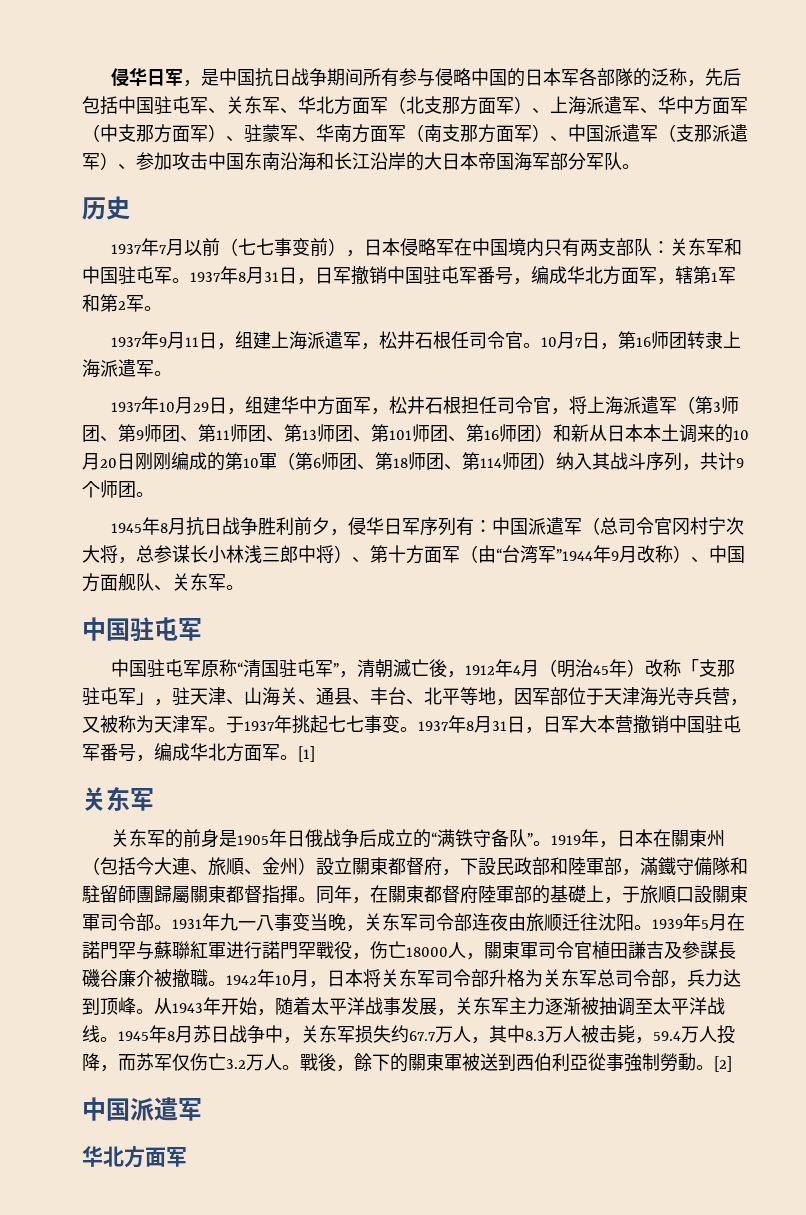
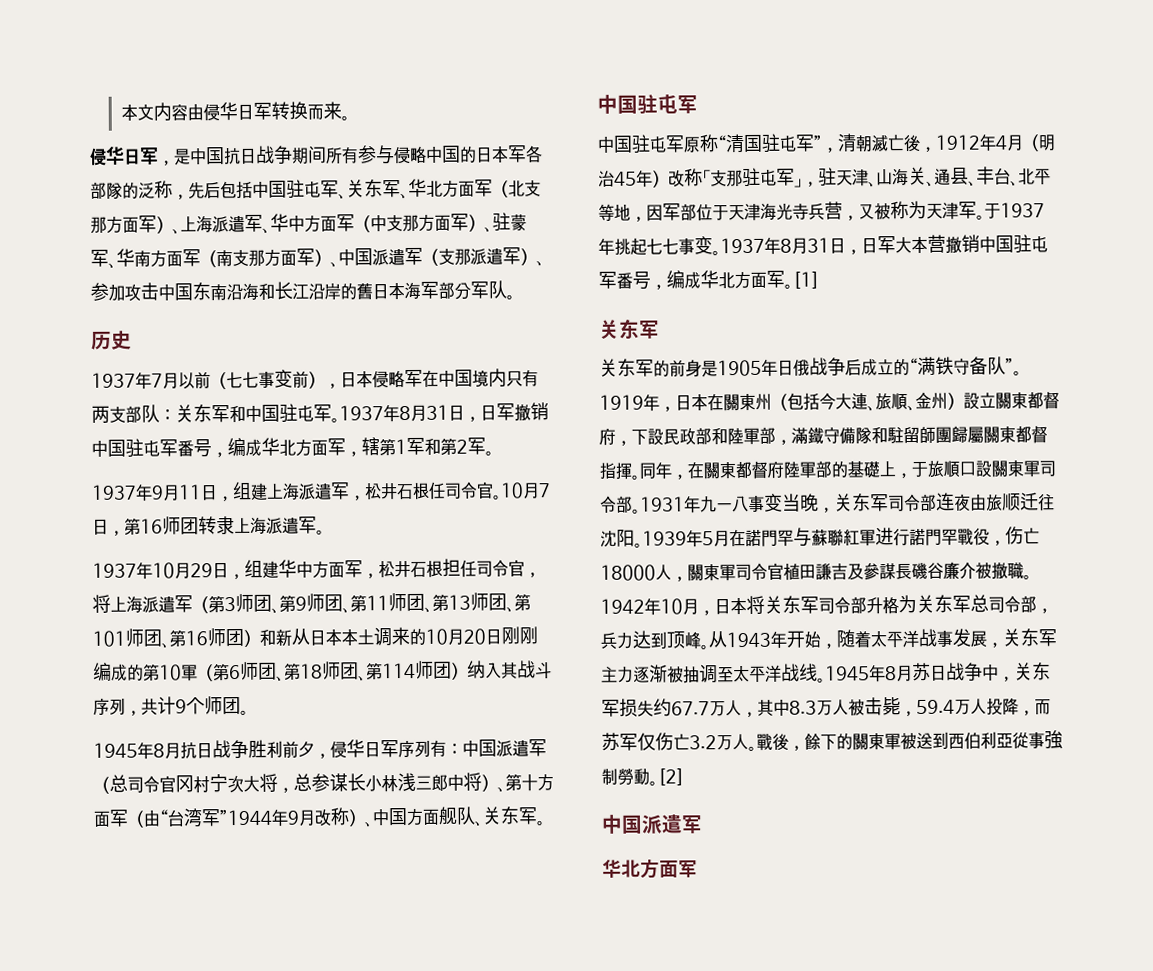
+ 本文内容由侵华日军转换而来。
- 侵华日军，是中国抗日战争期间所有参与侵略中国的日本军各部隊的泛称，先后包括中国驻屯军、关东军、华北方面军（北支那方面军）、上海派遣军、华中方面军（中支那方面军）、驻蒙军、华南方面军（南支那方面军）、中国派遣军（支那派遣军）、参加攻击中国东南沿海和长江沿岸的大日本帝国海军部分军队。
+ 侵华日军，是中国抗日战争期间所有参与侵略中国的日本军各部隊的泛称，先后包括中国驻屯军、关东军、华北方面军（北支那方面军）、上海派遣军、华中方面军（中支那方面军）、驻蒙军、华南方面军（南支那方面军）、中国派遣军（支那派遣军）、参加攻击中国东南沿海和长江沿岸的舊日本海军部分军队。

